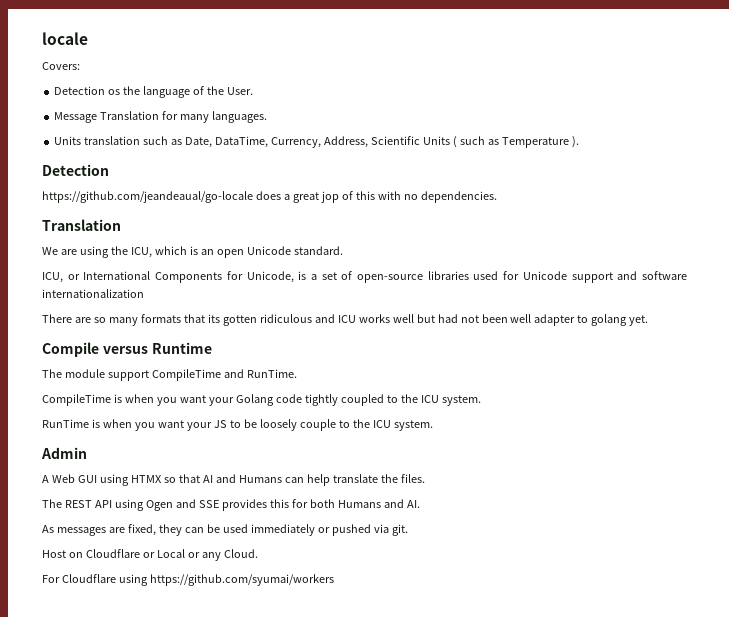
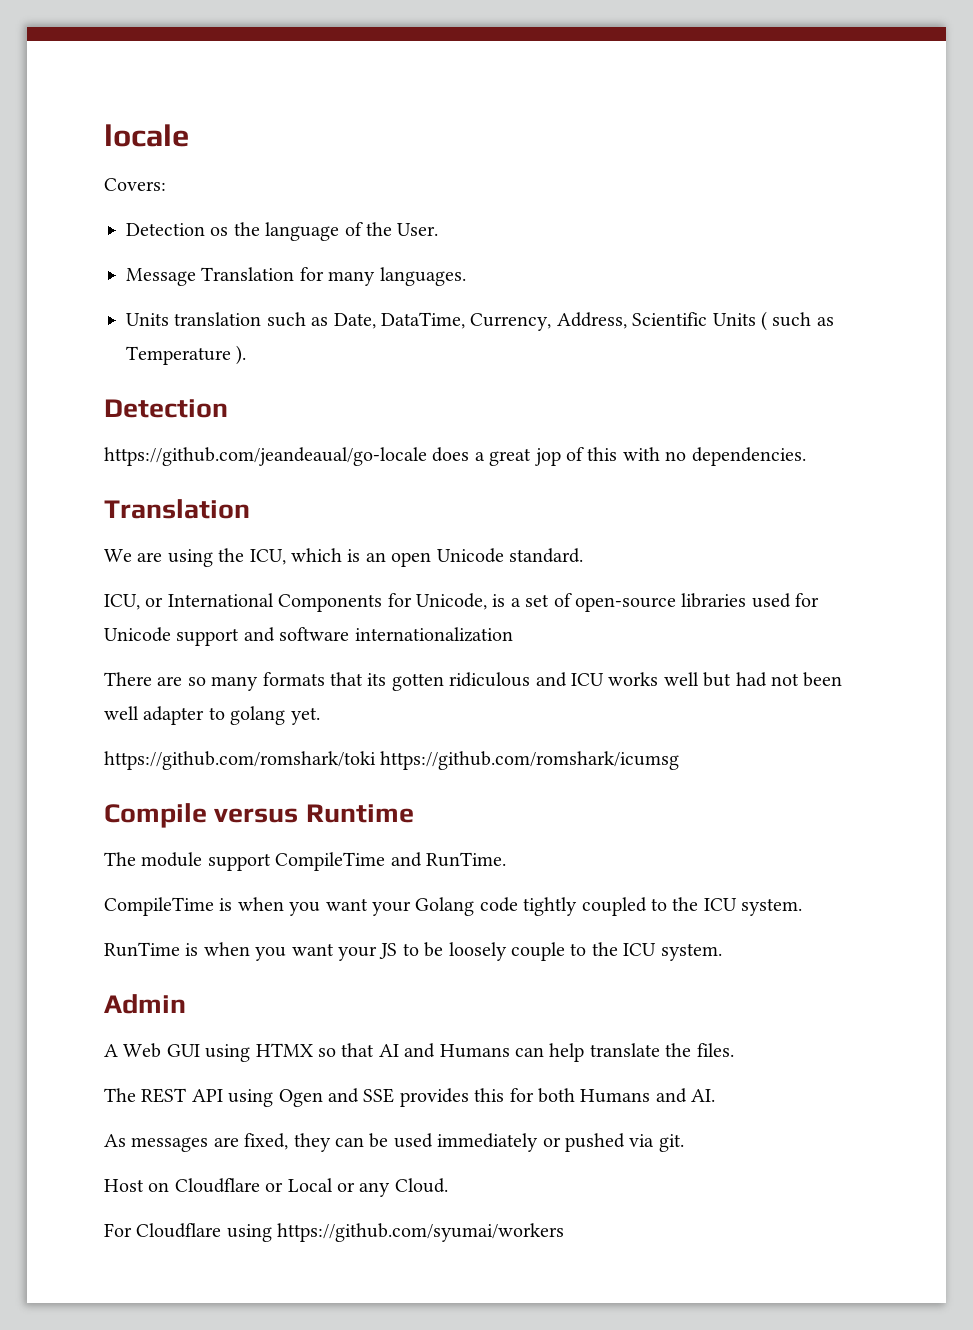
+ https://github.com/romshark/toki https://github.com/romshark/icumsg

